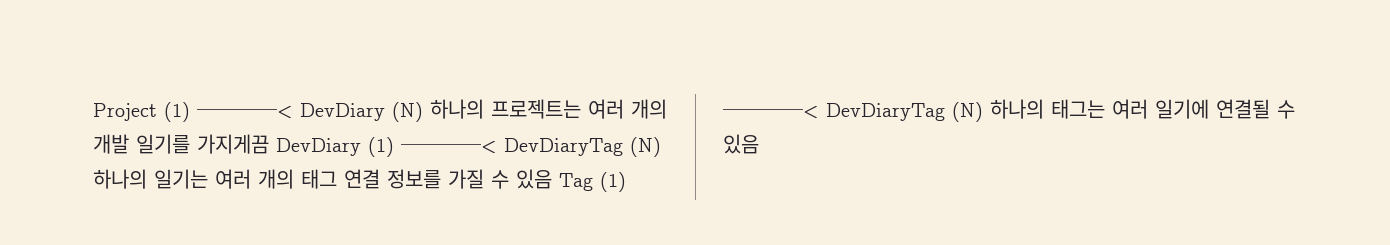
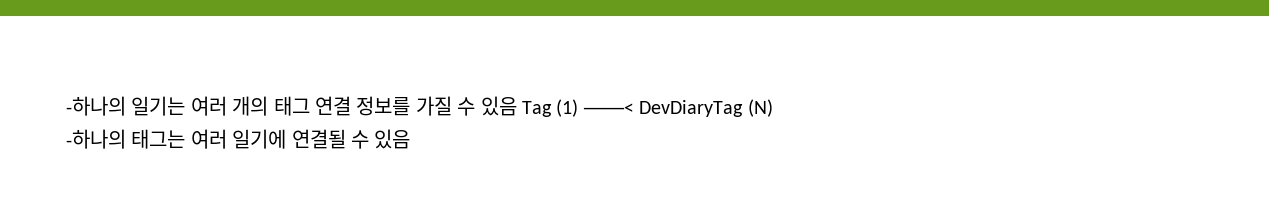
- Project (1) ────< DevDiary (N) 하나의 프로젝트는 여러 개의 개발 일기를 가지게끔 DevDiary (1) ────< DevDiaryTag (N) 하나의 일기는 여러 개의 태그 연결 정보를 가질 수 있음 Tag (1) ────< DevDiaryTag (N) 하나의 태그는 여러 일기에 연결될 수 있음
+ -하나의 일기는 여러 개의 태그 연결 정보를 가질 수 있음 Tag (1) ────< DevDiaryTag (N)
+ -하나의 태그는 여러 일기에 연결될 수 있음

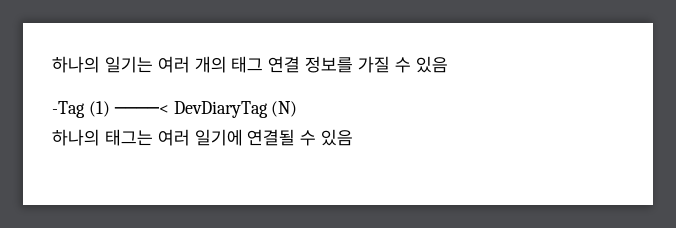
- -하나의 일기는 여러 개의 태그 연결 정보를 가질 수 있음 Tag (1) ────< DevDiaryTag (N)
+ 하나의 일기는 여러 개의 태그 연결 정보를 가질 수 있음
+ -Tag (1) ────< DevDiaryTag (N)
- -하나의 태그는 여러 일기에 연결될 수 있음
+ 하나의 태그는 여러 일기에 연결될 수 있음

